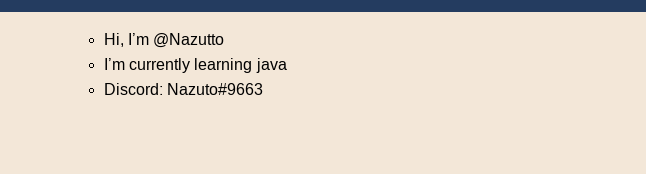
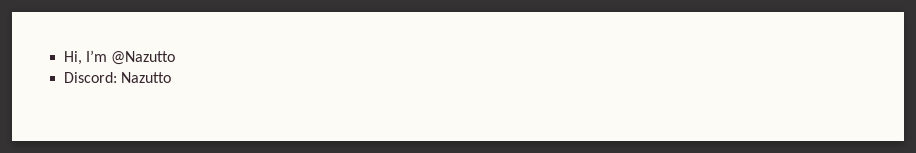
- I’m currently learning java
- Discord: Nazuto#9663
+ Discord: Nazutto

